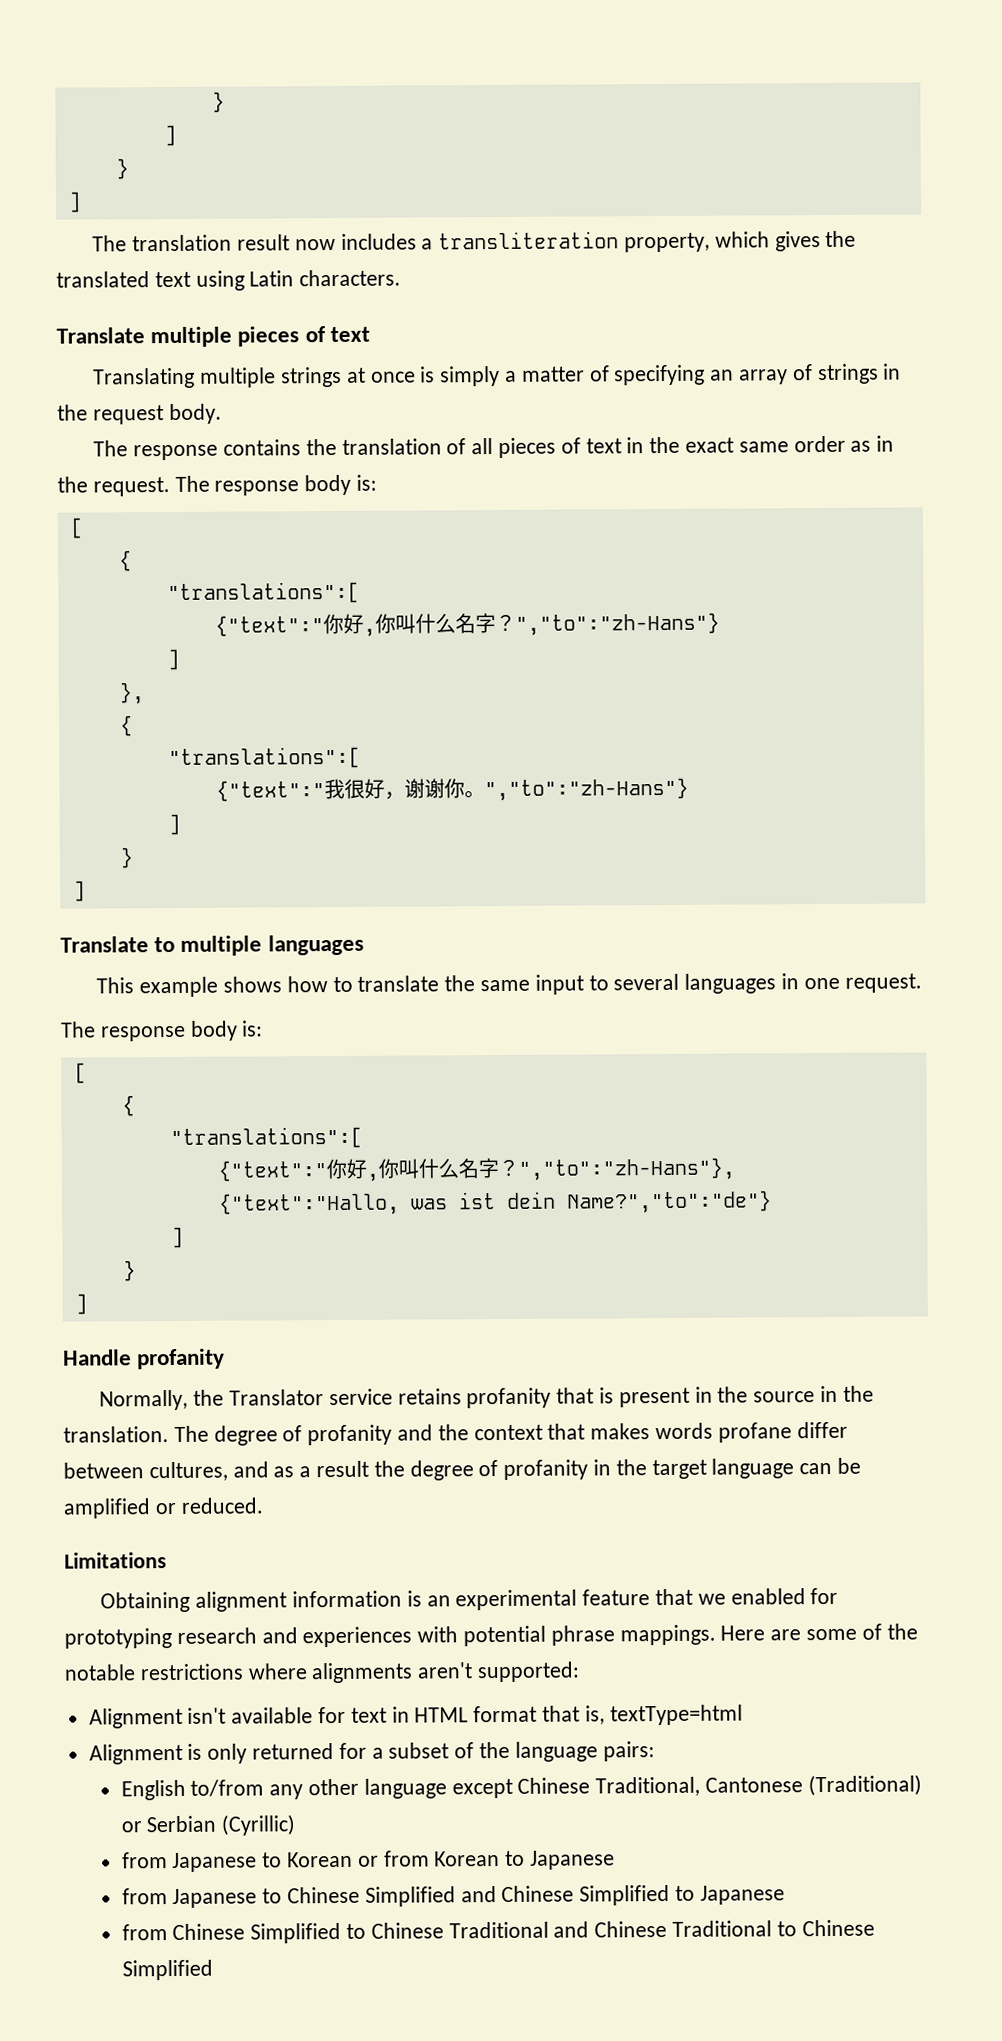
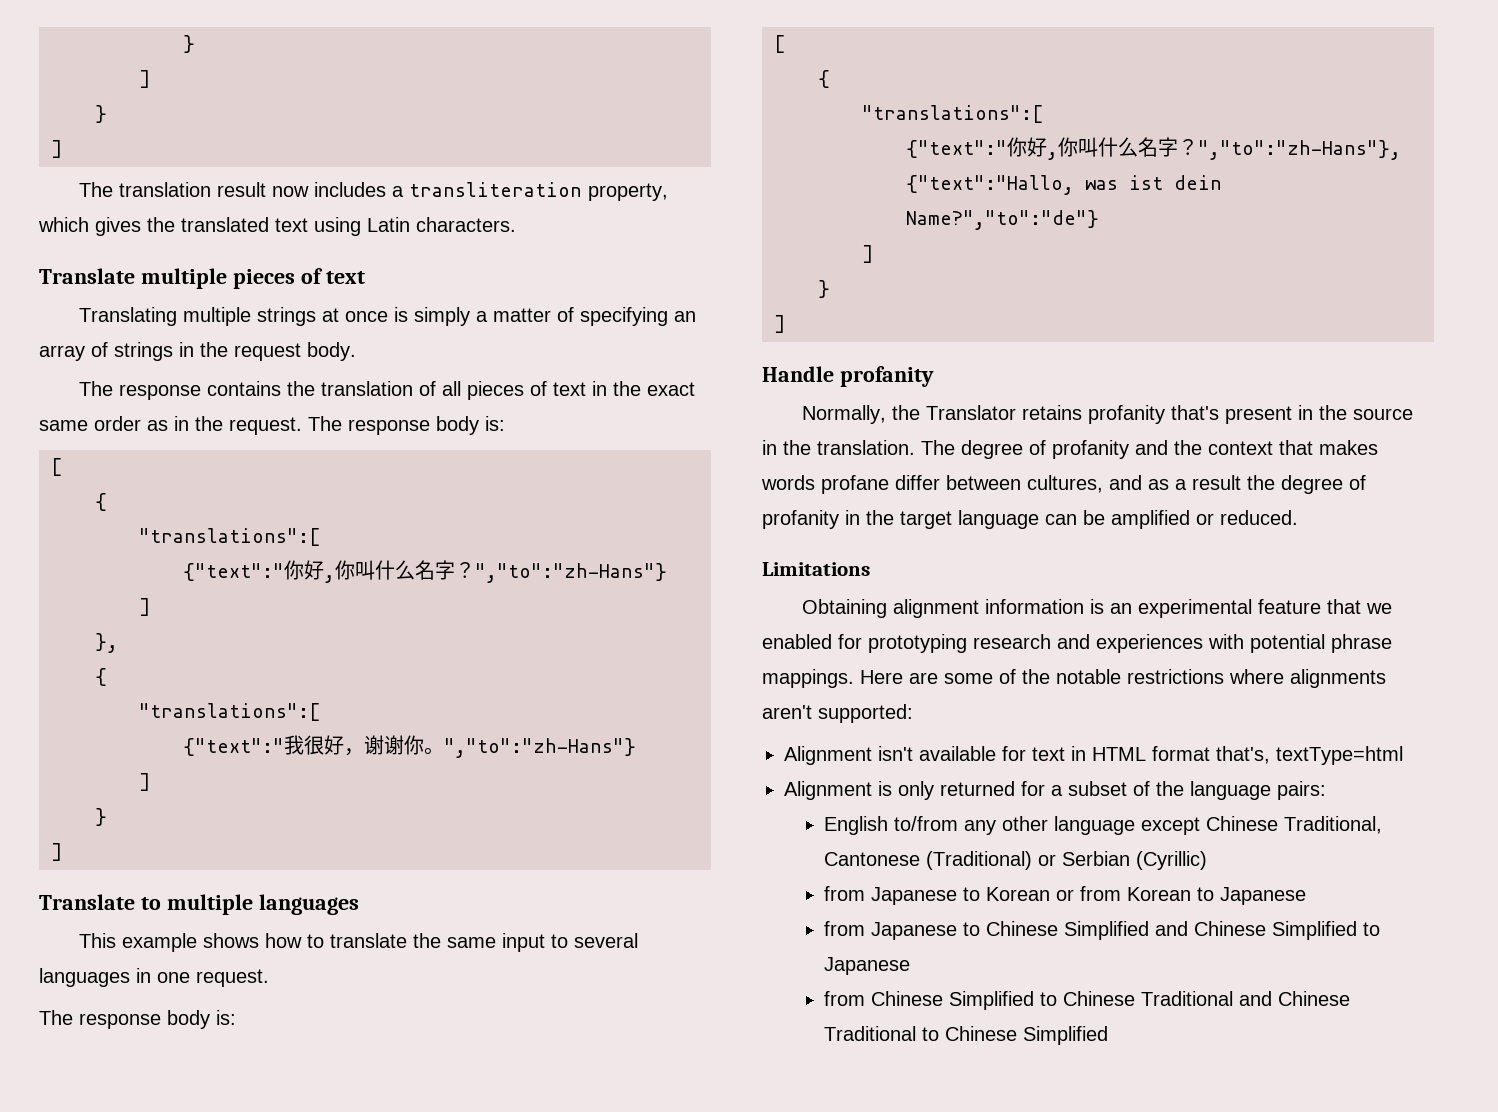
- Normally, the Translator service retains profanity that is present in the source in the translation.
+ Normally, the Translator retains profanity that's present in the source in the translation.
- Alignment isn't available for text in HTML format that is, textType=html
+ Alignment isn't available for text in HTML format that's, textType=html

